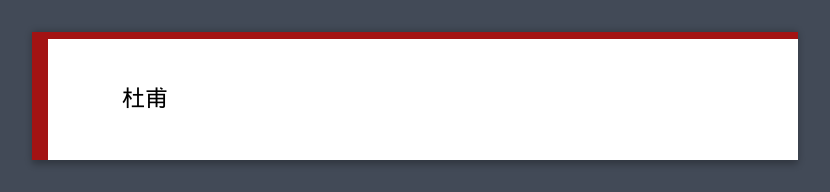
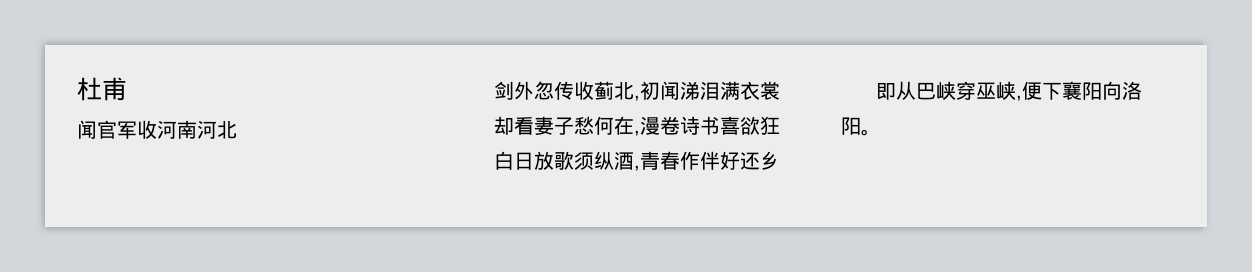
+ 闻官军收河南河北
+ 剑外忽传收蓟北,初闻涕泪满衣裳
+ 却看妻子愁何在,漫卷诗书喜欲狂
+ 白日放歌须纵酒,青春作伴好还乡
+ 即从巴峡穿巫峡,便下襄阳向洛阳。

